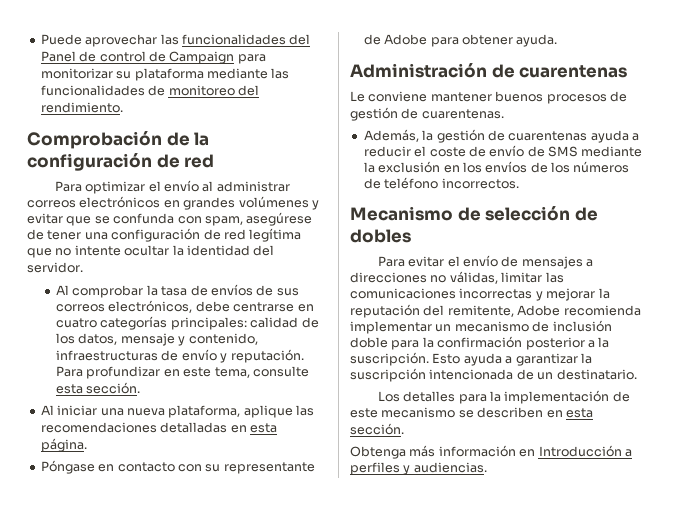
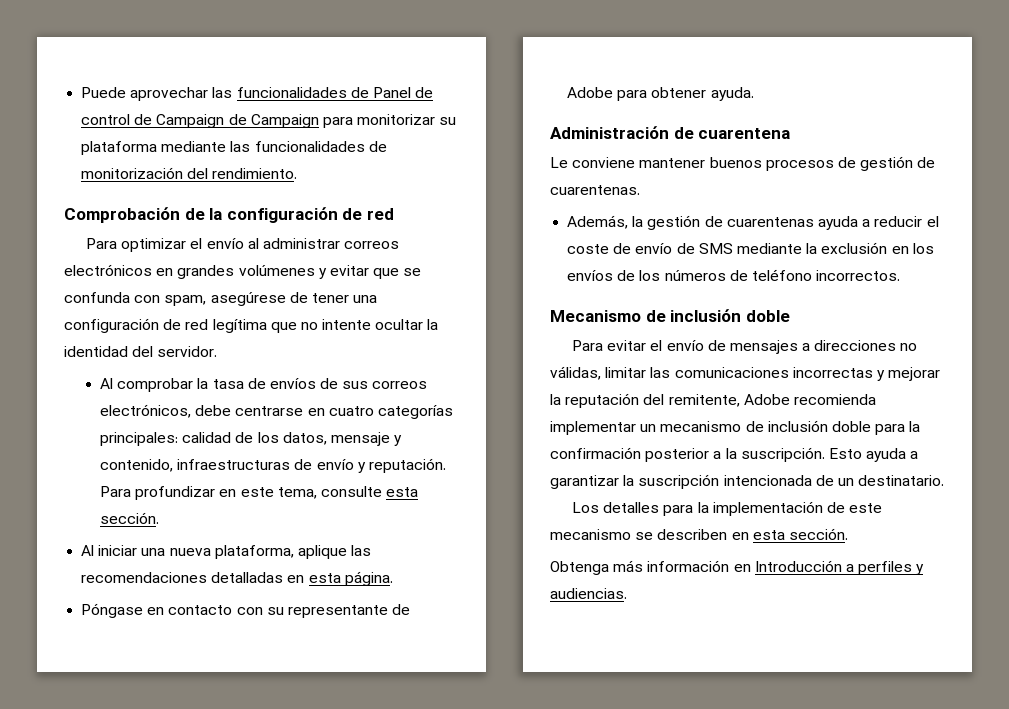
- Puede aprovechar las funcionalidades del Panel de control de Campaign para monitorizar su plataforma mediante las funcionalidades de monitoreo del rendimiento.
+ Puede aprovechar las funcionalidades de Panel de control de Campaign de Campaign para monitorizar su plataforma mediante las funcionalidades de monitorización del rendimiento.
- Administración de cuarentenas
+ Administración de cuarentena
- Mecanismo de selección de dobles
+ Mecanismo de inclusión doble

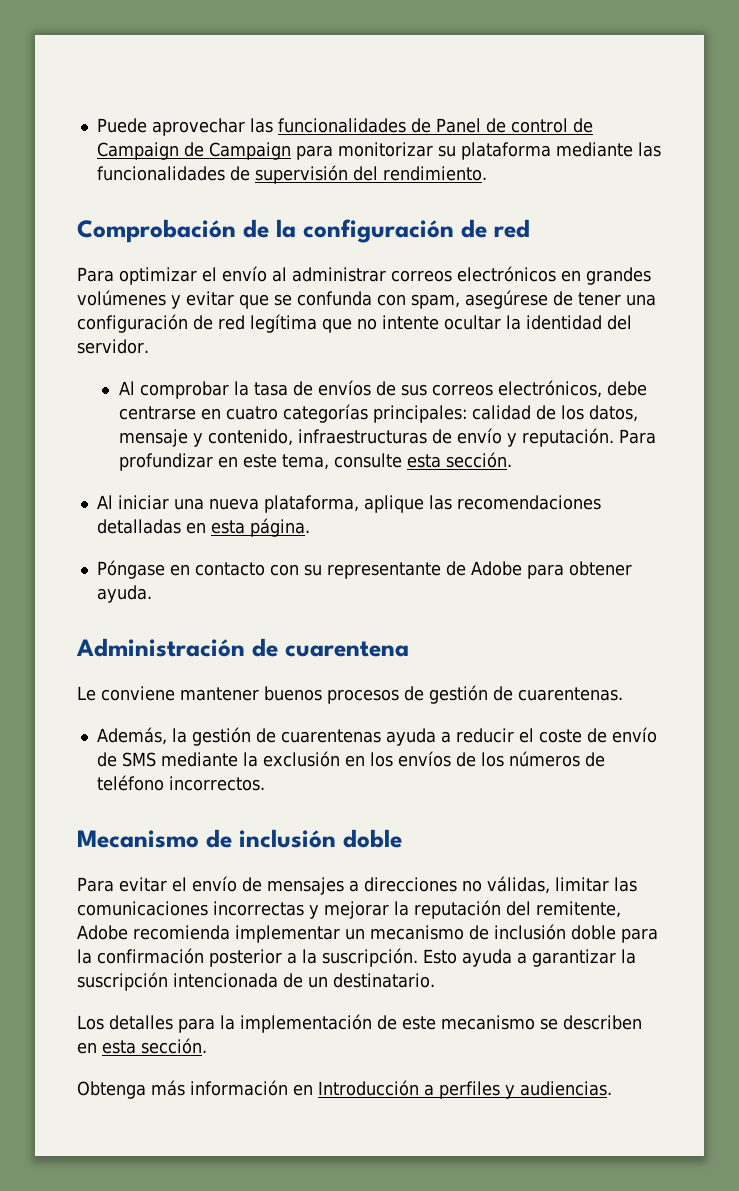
- Puede aprovechar las funcionalidades de Panel de control de Campaign de Campaign para monitorizar su plataforma mediante las funcionalidades de monitorización del rendimiento.
+ Puede aprovechar las funcionalidades de Panel de control de Campaign de Campaign para monitorizar su plataforma mediante las funcionalidades de supervisión del rendimiento.

